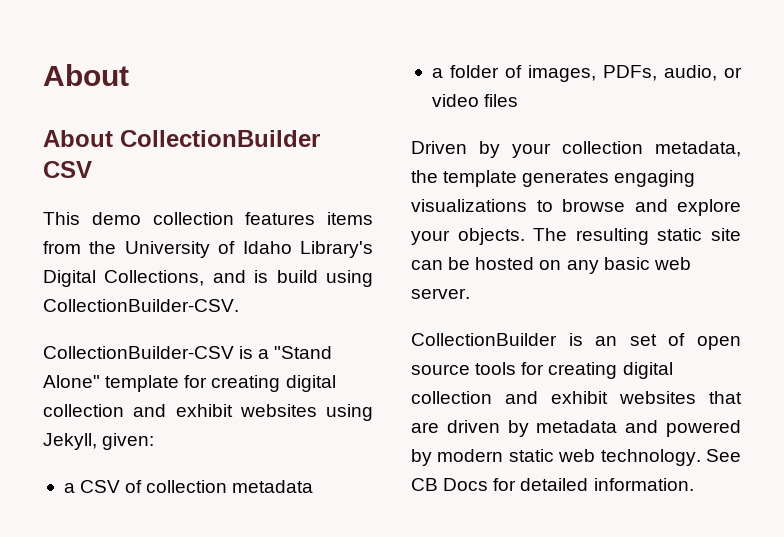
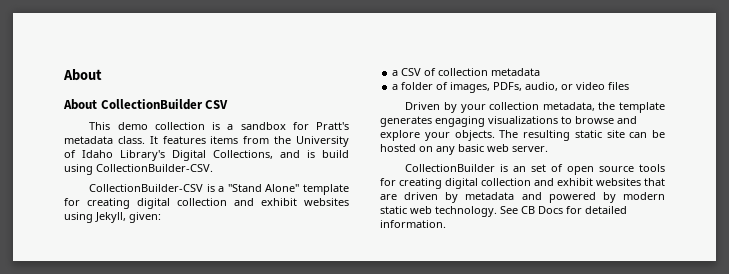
- This demo collection features items from the University of Idaho Library's Digital Collections, and is build using CollectionBuilder-CSV.
+ This demo collection is a sandbox for Pratt's metadata class. It features items from the University of Idaho Library's Digital Collections, and is build using CollectionBuilder-CSV.

